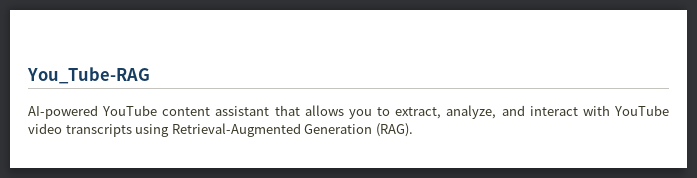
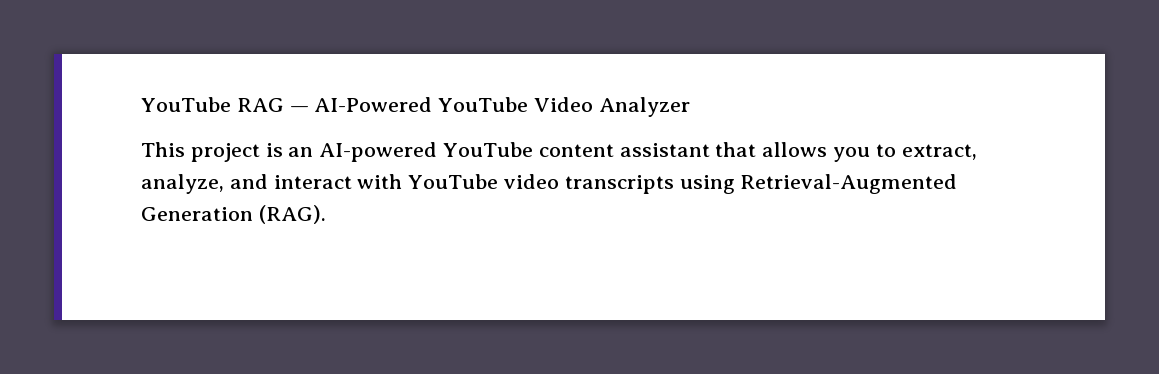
- You_Tube-RAG
- AI-powered YouTube content assistant that allows you to extract, analyze, and interact with YouTube video transcripts using Retrieval-Augmented Generation (RAG).
+ YouTube RAG — AI-Powered YouTube Video Analyzer
+ This project is an AI-powered YouTube content assistant that allows you to extract, analyze, and interact with YouTube video transcripts using Retrieval-Augmented Generation (RAG).

